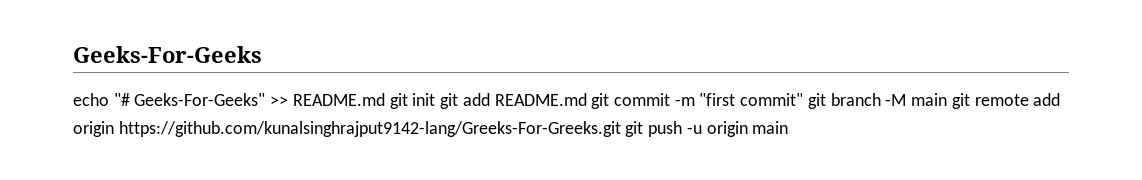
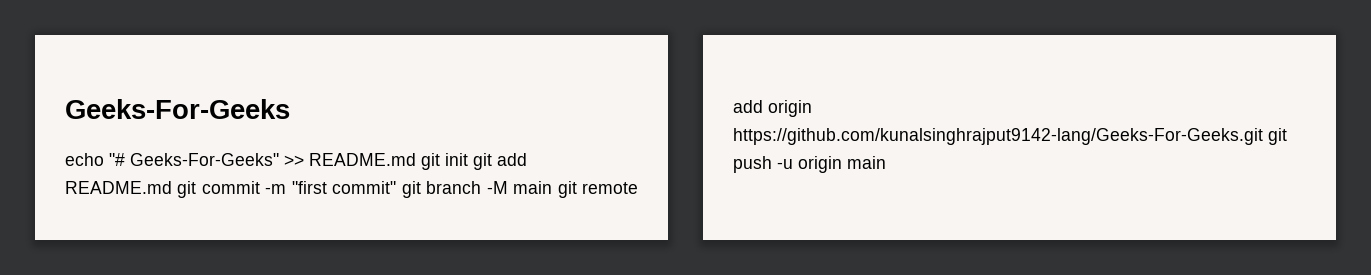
- echo "# Geeks-For-Geeks" >> README.md git init git add README.md git commit -m "first commit" git branch -M main git remote add origin https://github.com/kunalsinghrajput9142-lang/Greeks-For-Greeks.git git push -u origin main
+ echo "# Geeks-For-Geeks" >> README.md git init git add README.md git commit -m "first commit" git branch -M main git remote add origin https://github.com/kunalsinghrajput9142-lang/Geeks-For-Geeks.git git push -u origin main

